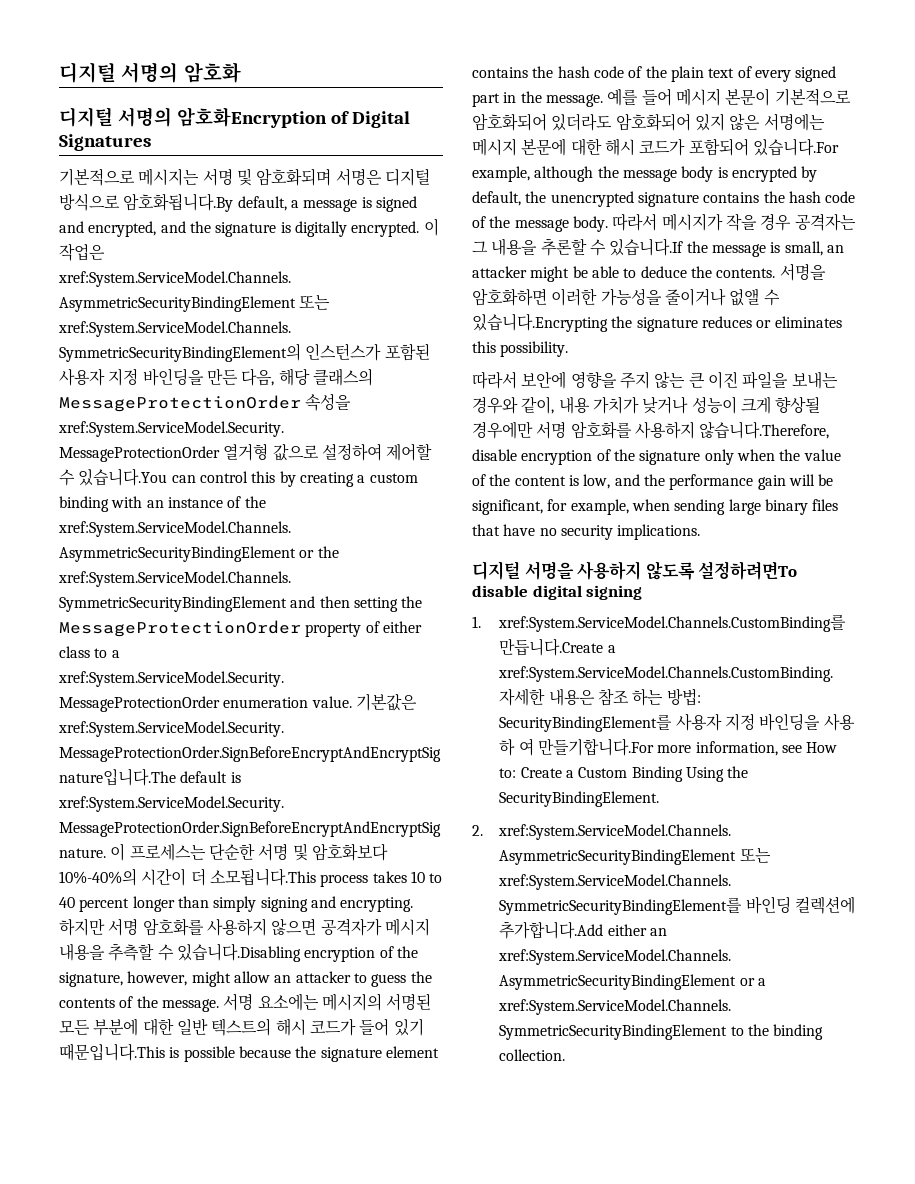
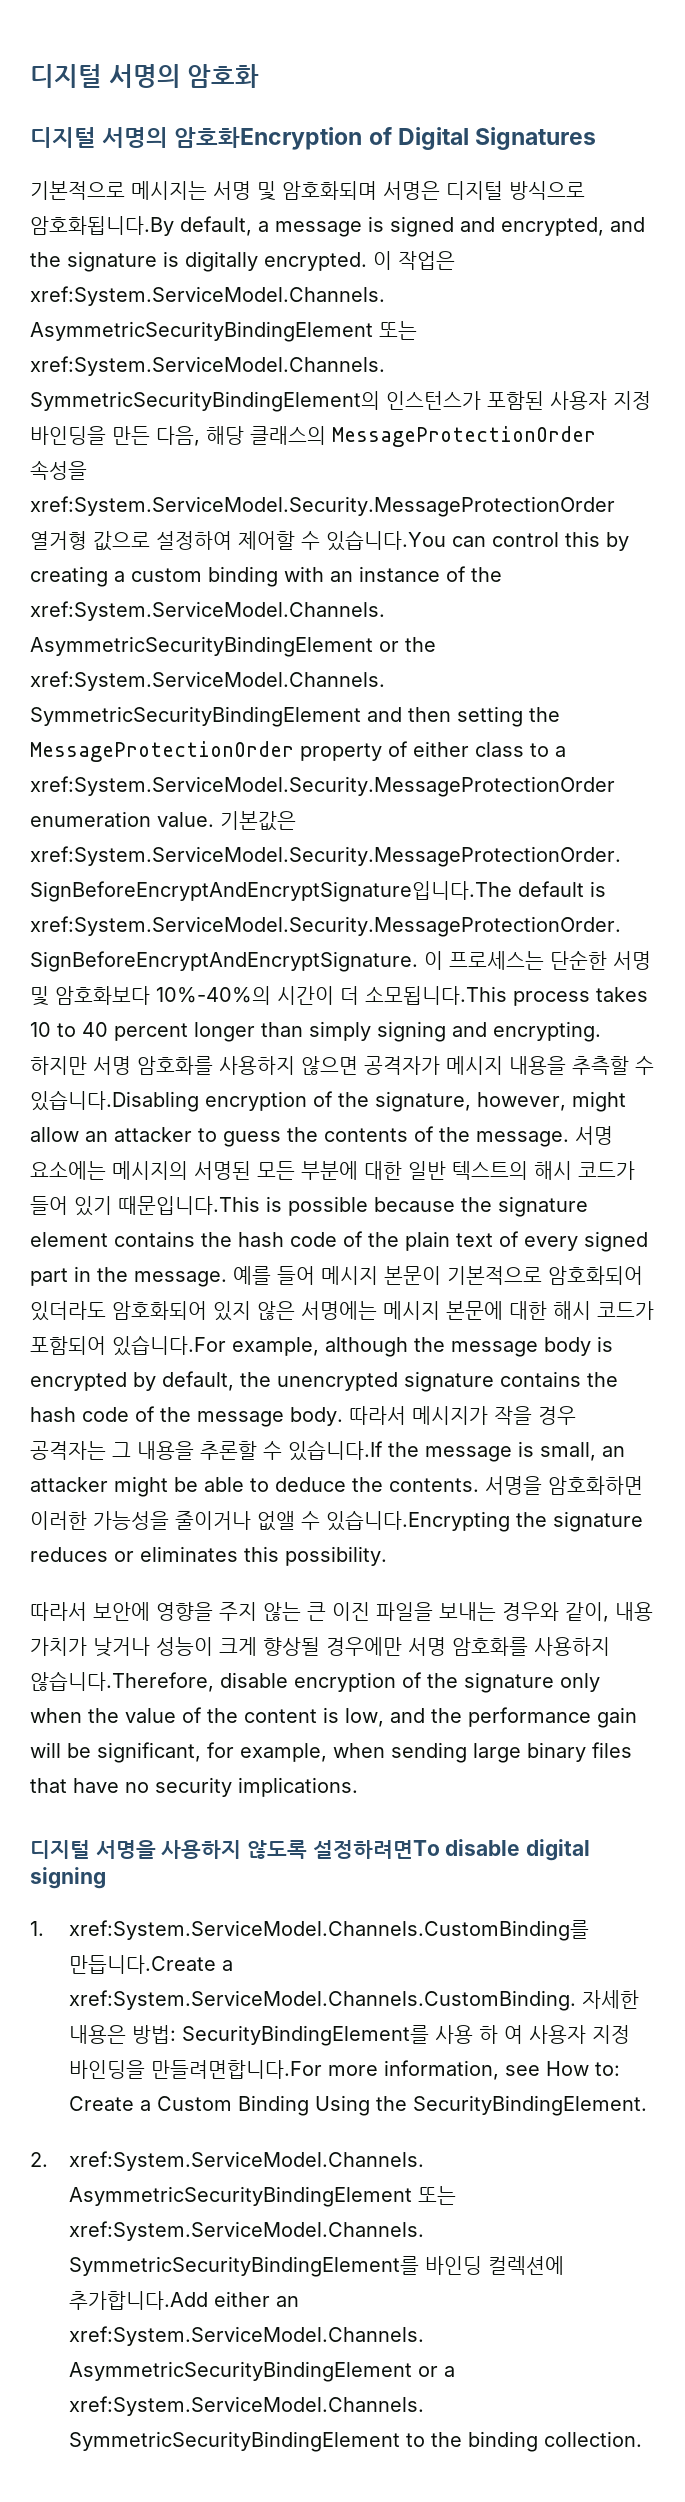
- 1. xref:System.ServiceModel.Channels.CustomBinding를 만듭니다.Create a xref:System.ServiceModel.Channels.CustomBinding. 자세한 내용은 참조 하는 방법: SecurityBindingElement를 사용자 지정 바인딩을 사용 하 여 만들기합니다.For more information, see How to: Create a Custom Binding Using the SecurityBindingElement.
+ 1. xref:System.ServiceModel.Channels.CustomBinding를 만듭니다.Create a xref:System.ServiceModel.Channels.CustomBinding. 자세한 내용은 방법: SecurityBindingElement를 사용 하 여 사용자 지정 바인딩을 만들려면합니다.For more information, see How to: Create a Custom Binding Using the SecurityBindingElement.

